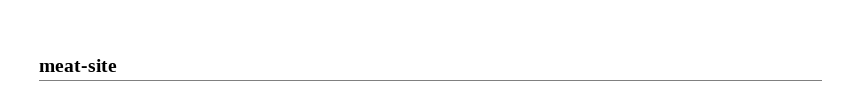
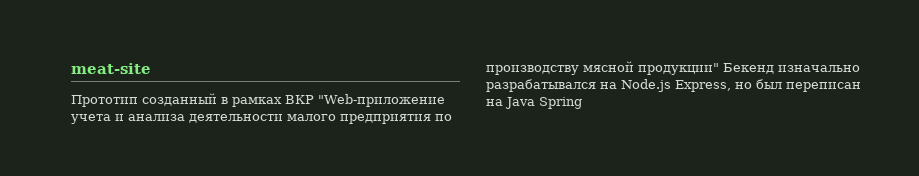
+ Прототип созданный в рамках ВКР "Web-приложение учета и анализа деятельности малого предприятия по производству мясной продукции" Бекенд изначально разрабатывался на Node.js Express, но был переписан на Java Spring

